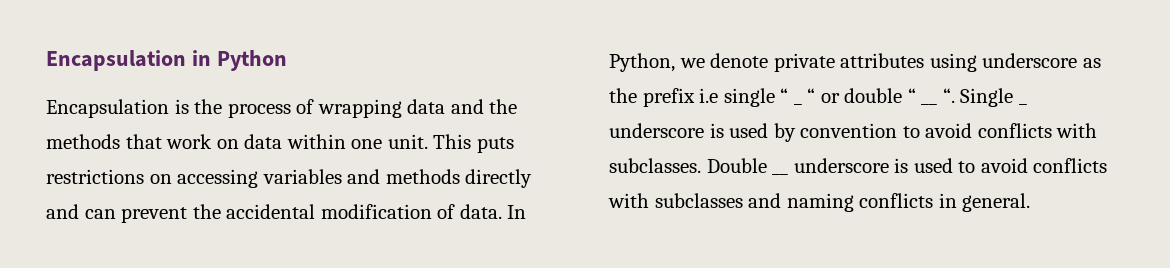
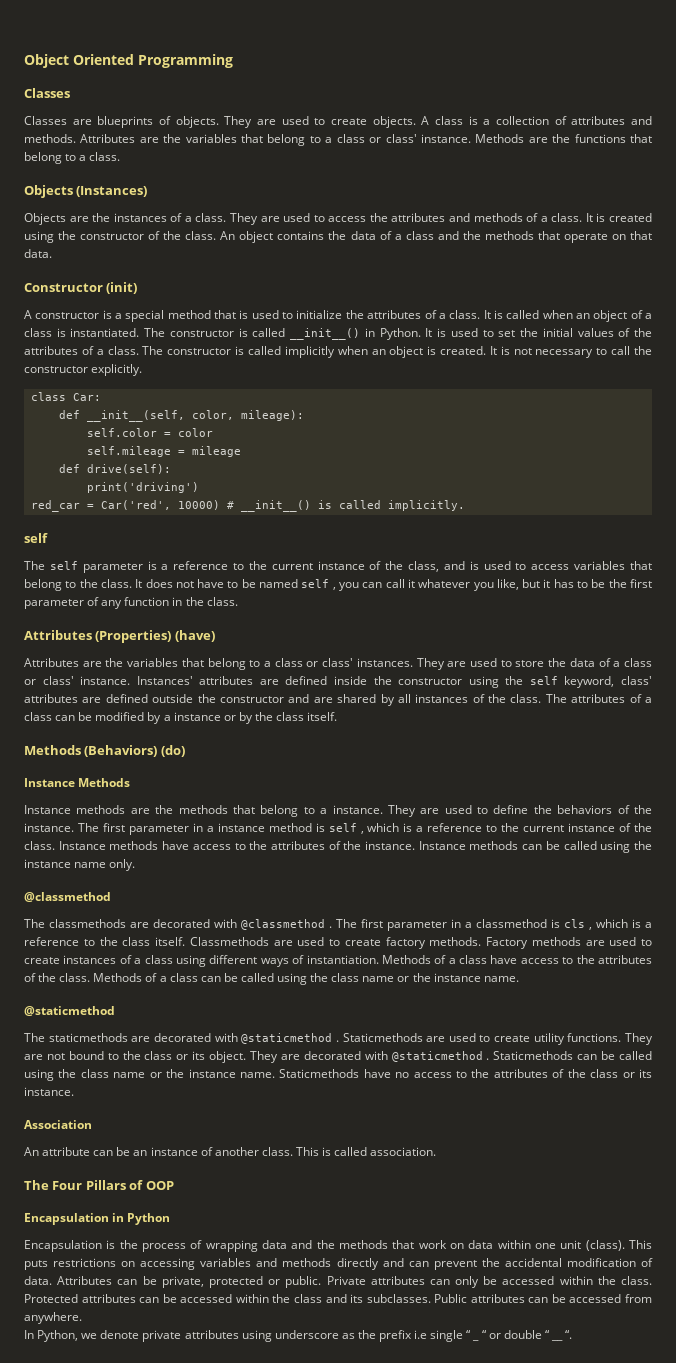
+ Object Oriented Programming
+ Classes
+ Classes are blueprints of objects. They are used to create objects. A class is a collection of attributes and methods. Attributes are the variables that belong to a class or class' instance. Methods are the functions that belong to a class.
+ Objects (Instances)
+ Objects are the instances of a class. They are used to access the attributes and methods of a class. It is created using the constructor of the class. An object contains the data of a class and the methods that operate on that data.
+ Constructor (init)
+ A constructor is a special method that is used to initialize the attributes of a class. It is called when an object of a class is instantiated. The constructor is called __init__() in Python. It is used to set the initial values of the attributes of a class. The constructor is called implicitly when an object is created. It is not necessary to call the constructor explicitly.
+ class Car:
+ def __init__(self, color, mileage):
+ self.color = color
+ self.mileage = mileage
+ def drive(self):
+ print('driving')
+ red_car = Car('red', 10000) # __init__() is called implicitly.
+ self
+ The self parameter is a reference to the current instance of the class, and is used to access variables that belong to the class. It does not have to be named self , you can call it whatever you like, but it has to be the first parameter of any function in the class.
+ Attributes (Properties) (have)
+ Attributes are the variables that belong to a class or class' instances. They are used to store the data of a class or class' instance. Instances' attributes are defined inside the constructor using the self keyword, class' attributes are defined outside the constructor and are shared by all instances of the class. The attributes of a class can be modified by a instance or by the class itself.
+ Methods (Behaviors) (do)
+ Instance Methods
+ Instance methods are the methods that belong to a instance. They are used to define the behaviors of the instance. The first parameter in a instance method is self , which is a reference to the current instance of the class. Instance methods have access to the attributes of the instance. Instance methods can be called using the instance name only.
+ @classmethod
+ The classmethods are decorated with @classmethod . The first parameter in a classmethod is cls , which is a reference to the class itself. Classmethods are used to create factory methods. Factory methods are used to create instances of a class using different ways of instantiation. Methods of a class have access to the attributes of the class. Methods of a class can be called using the class name or the instance name.
+ @staticmethod
+ The staticmethods are decorated with @staticmethod . Staticmethods are used to create utility functions. They are not bound to the class or its object. They are decorated with @staticmethod . Staticmethods can be called using the class name or the instance name. Staticmethods have no access to the attributes of the class or its instance.
+ Association
+ An attribute can be an instance of another class. This is called association.
+ The Four Pillars of OOP
- Encapsulation is the process of wrapping data and the methods that work on data within one unit.
+ Encapsulation is the process of wrapping data and the methods that work on data within one unit (class).
- This puts restrictions on accessing variables and methods directly and can prevent the accidental modification of data. In Python, we denote private attributes using underscore as the prefix i.e single “ _ “ or double “ __ “. Single _ underscore is used by convention to avoid conflicts with subclasses. Double __ underscore is used to avoid conflicts with subclasses and naming conflicts in general.
+ This puts restrictions on accessing variables and methods directly and can prevent the accidental modification of data. Attributes can be private, protected or public. Private attributes can only be accessed within the class. Protected attributes can be accessed within the class and its subclasses. Public attributes can be accessed from anywhere.
+ In Python, we denote private attributes using underscore as the prefix i.e single “ _ “ or double “ __ “.

